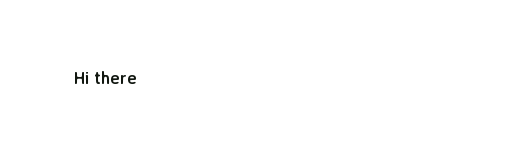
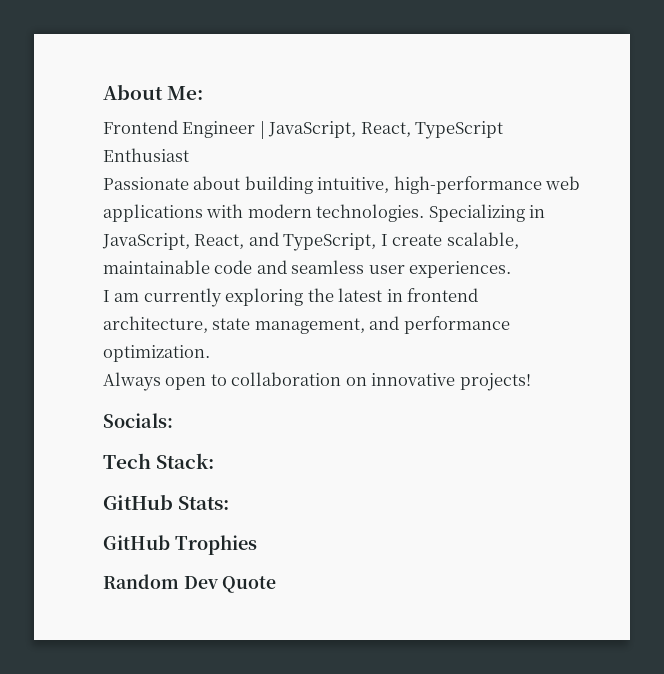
- Hi there
+ About Me:
+ Frontend Engineer | JavaScript, React, TypeScript Enthusiast
+ Passionate about building intuitive, high-performance web applications with modern technologies. Specializing in JavaScript, React, and TypeScript, I create scalable, maintainable code and seamless user experiences.
+ I am currently exploring the latest in frontend architecture, state management, and performance optimization.
+ Always open to collaboration on innovative projects!
+ Socials:
+ Tech Stack:
+ GitHub Stats:
+ GitHub Trophies
+ Random Dev Quote

